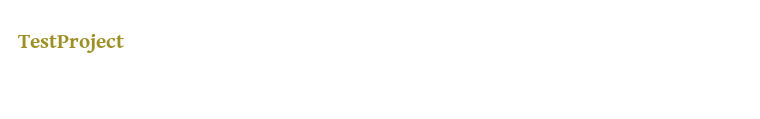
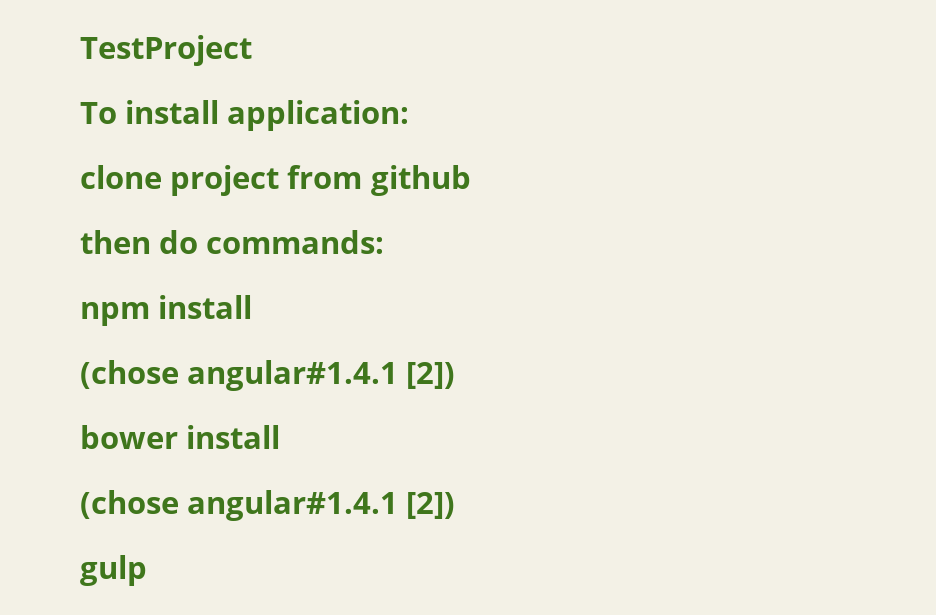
+ To install application:
+ clone project from github
+ then do commands:
+ npm install
+ (chose angular#1.4.1 [2])
+ bower install
+ (chose angular#1.4.1 [2])
+ gulp

